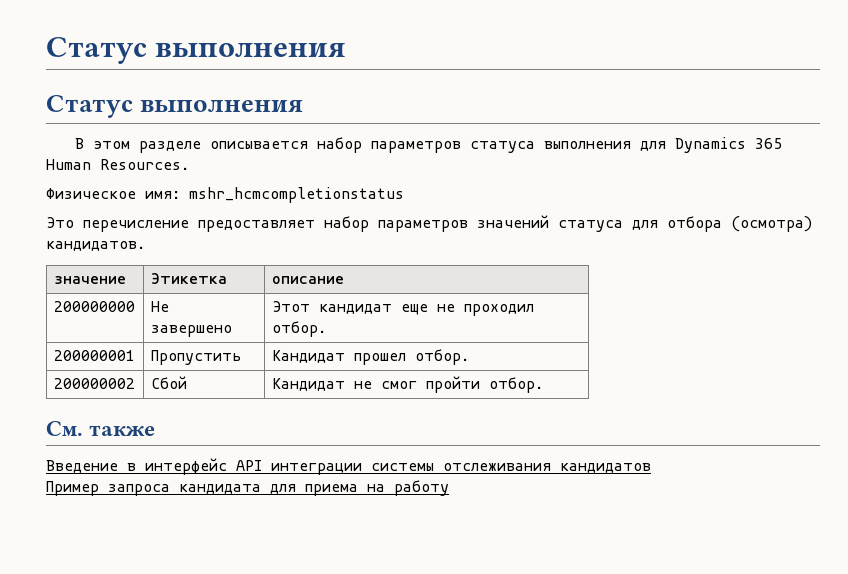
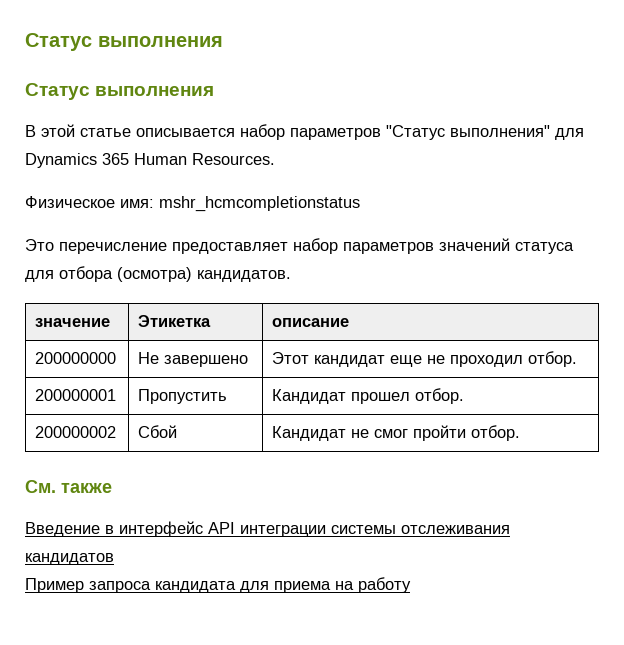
- В этом разделе описывается набор параметров статуса выполнения для Dynamics 365 Human Resources.
+ В этой статье описывается набор параметров "Статус выполнения" для Dynamics 365 Human Resources.

